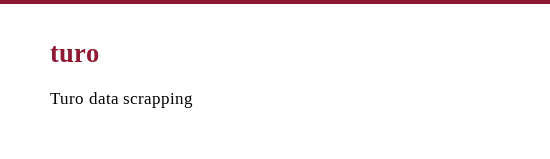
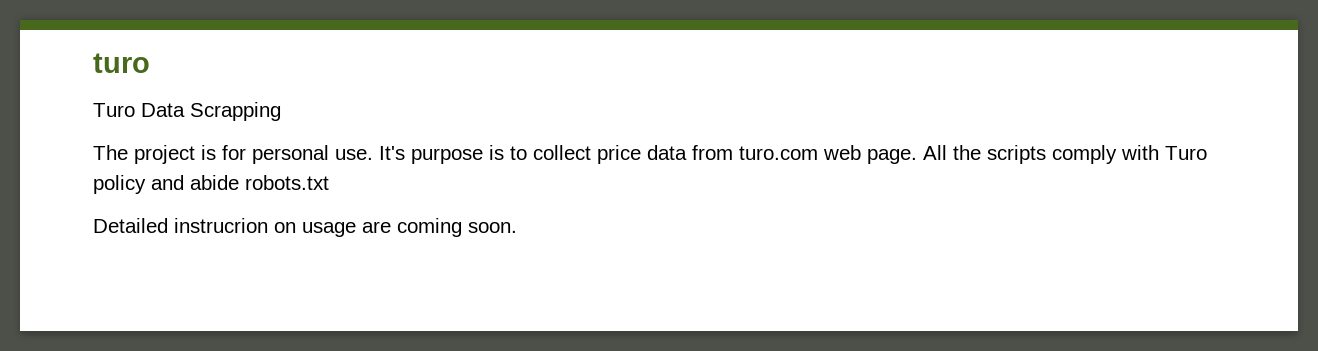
- Turo data scrapping
+ Turo Data Scrapping
+ The project is for personal use. It's purpose is to collect price data from turo.com web page. All the scripts comply with Turo policy and abide robots.txt
+ Detailed instrucrion on usage are coming soon.

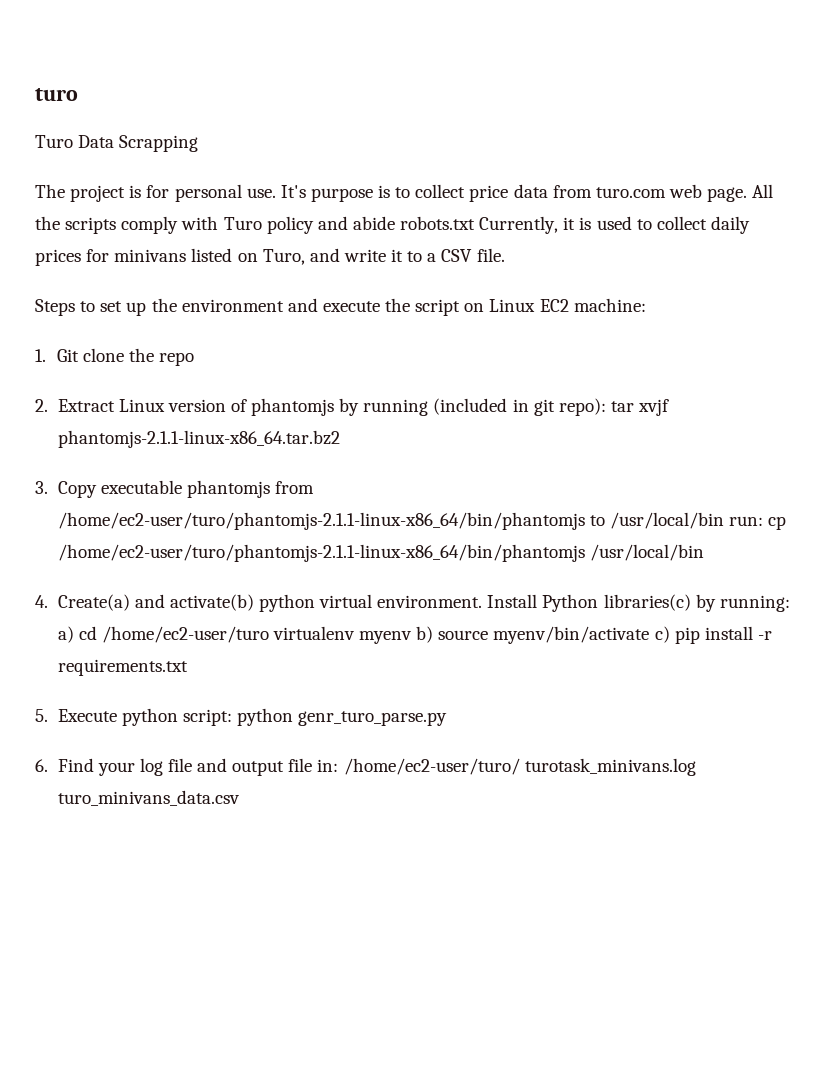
- All the scripts comply with Turo policy and abide robots.txt
- Detailed instrucrion on usage are coming soon.
+ All the scripts comply with Turo policy and abide robots.txt Currently, it is used to collect daily prices for minivans listed on Turo, and write it to a CSV file.
+ Steps to set up the environment and execute the script on Linux EC2 machine:
+ 1. Git clone the repo
+ 2. Extract Linux version of phantomjs by running (included in git repo): tar xvjf phantomjs-2.1.1-linux-x86_64.tar.bz2
+ 3. Copy executable phantomjs from /home/ec2-user/turo/phantomjs-2.1.1-linux-x86_64/bin/phantomjs to /usr/local/bin run: cp /home/ec2-user/turo/phantomjs-2.1.1-linux-x86_64/bin/phantomjs /usr/local/bin
+ 4. Create(a) and activate(b) python virtual environment. Install Python libraries(c) by running: a) cd /home/ec2-user/turo virtualenv myenv b) source myenv/bin/activate c) pip install -r requirements.txt
+ 5. Execute python script: python genr_turo_parse.py
+ 6. Find your log file and output file in: /home/ec2-user/turo/ turotask_minivans.log turo_minivans_data.csv

